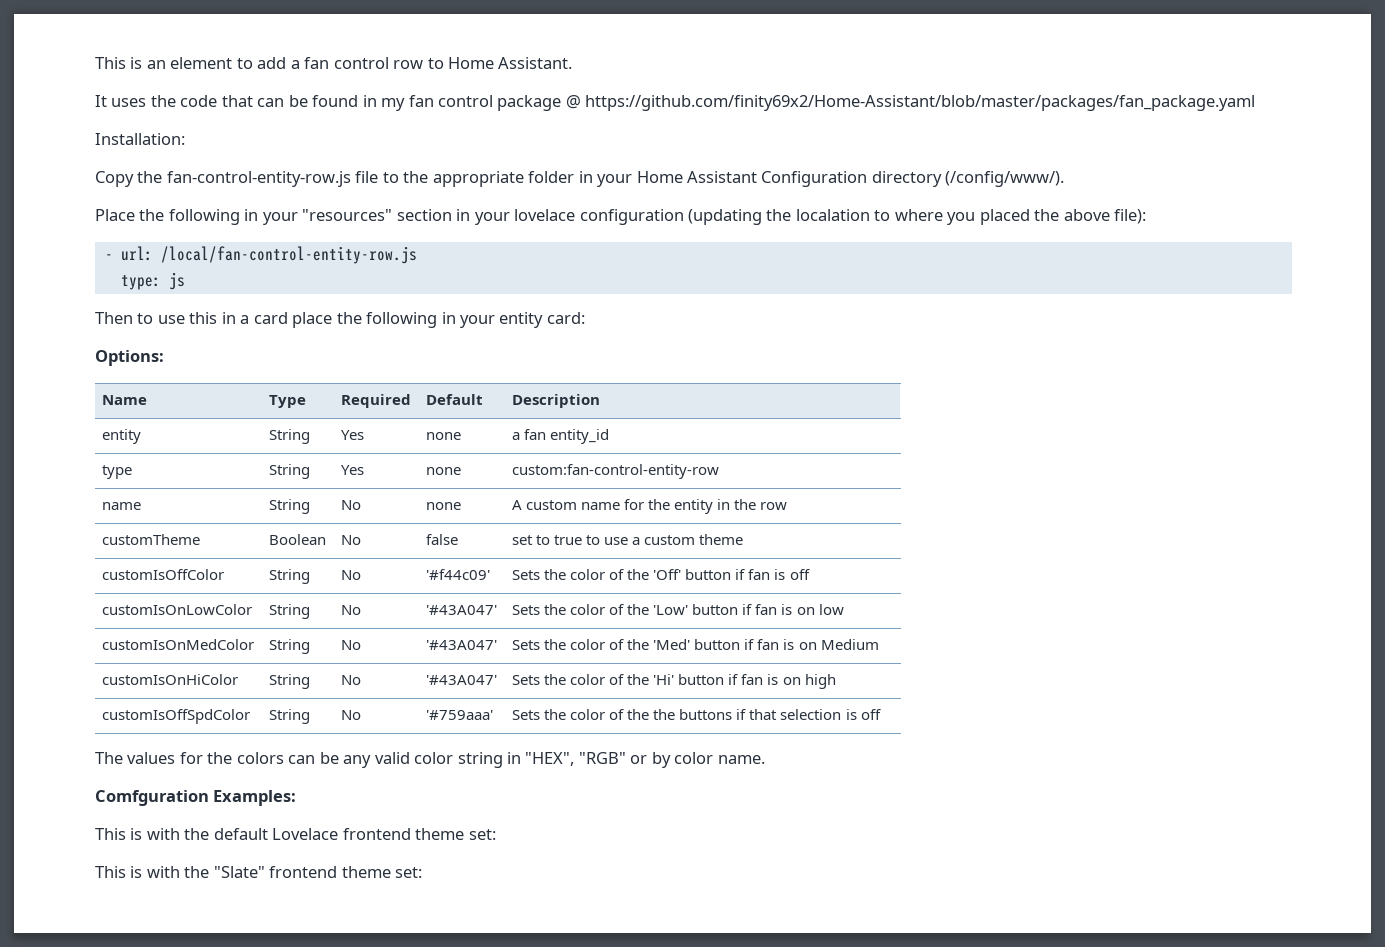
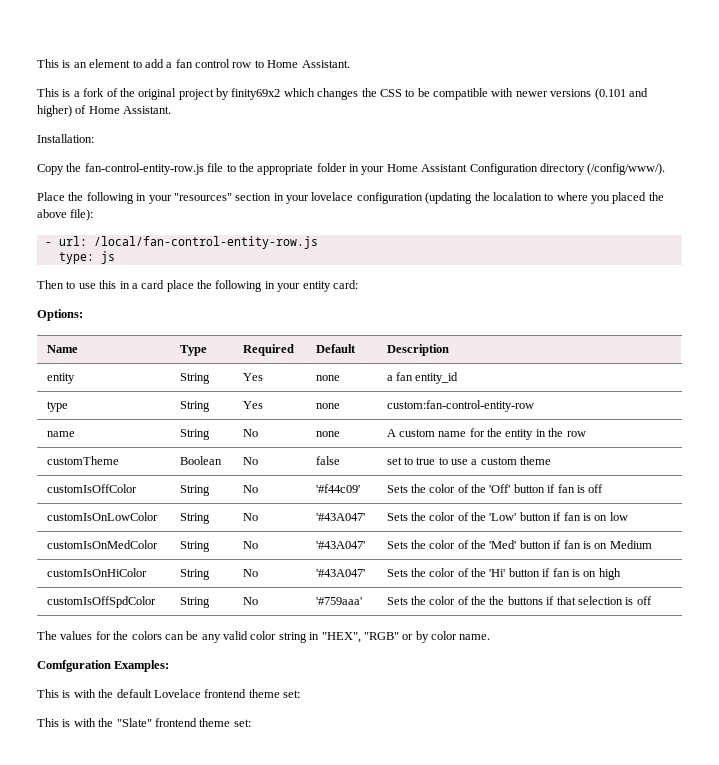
- It uses the code that can be found in my fan control package @ https://github.com/finity69x2/Home-Assistant/blob/master/packages/fan_package.yaml
+ This is a fork of the original project by finity69x2 which changes the CSS to be compatible with newer versions (0.101 and higher) of Home Assistant.

